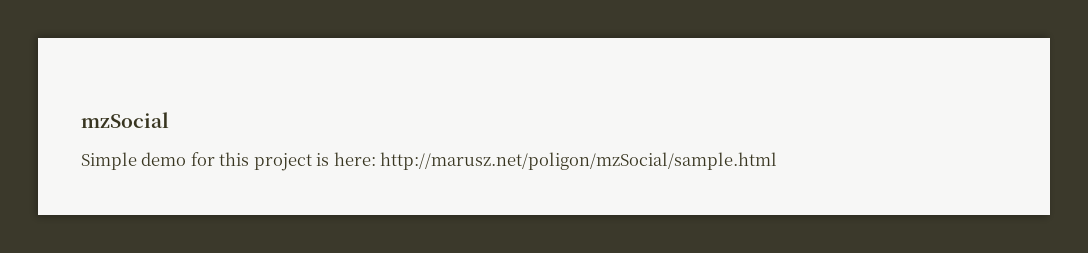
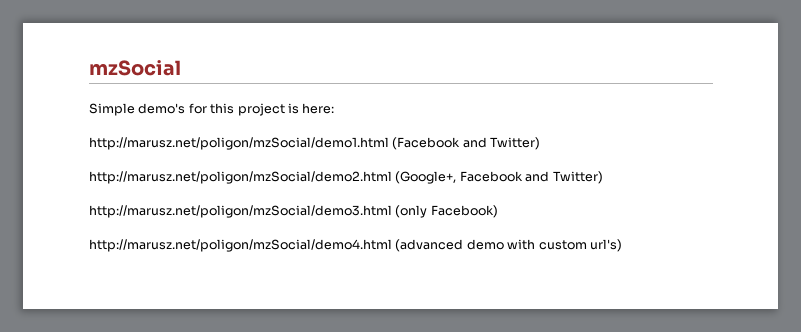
- Simple demo for this project is here: http://marusz.net/poligon/mzSocial/sample.html
+ Simple demo's for this project is here:
+ http://marusz.net/poligon/mzSocial/demo1.html (Facebook and Twitter)
+ http://marusz.net/poligon/mzSocial/demo2.html (Google+, Facebook and Twitter)
+ http://marusz.net/poligon/mzSocial/demo3.html (only Facebook)
+ http://marusz.net/poligon/mzSocial/demo4.html (advanced demo with custom url's)

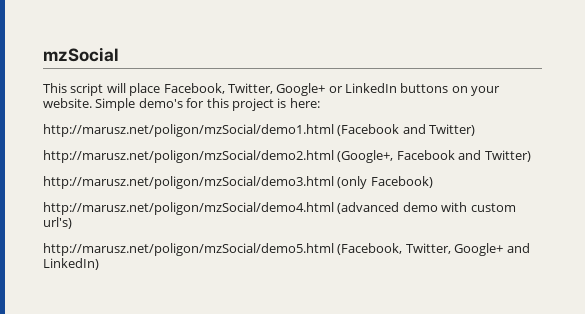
+ This script will place Facebook, Twitter, Google+ or LinkedIn buttons on your website.
+ http://marusz.net/poligon/mzSocial/demo5.html (Facebook, Twitter, Google+ and LinkedIn)

